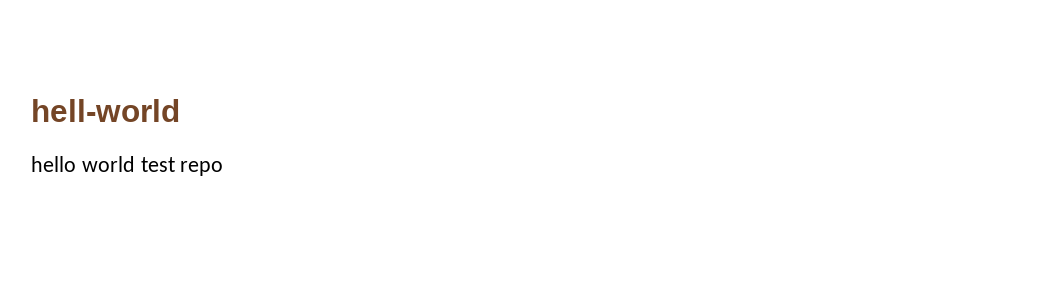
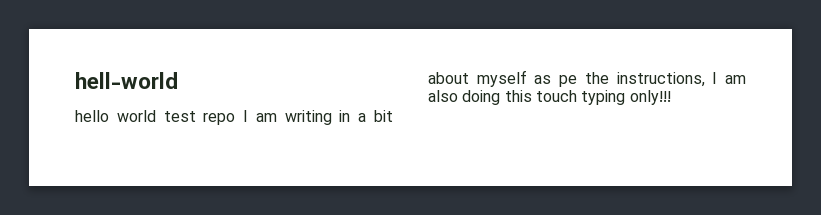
- hello world test repo
+ hello world test repo I am writing in a bit about myself as pe the instructions, I am also doing this touch typing only!!!

